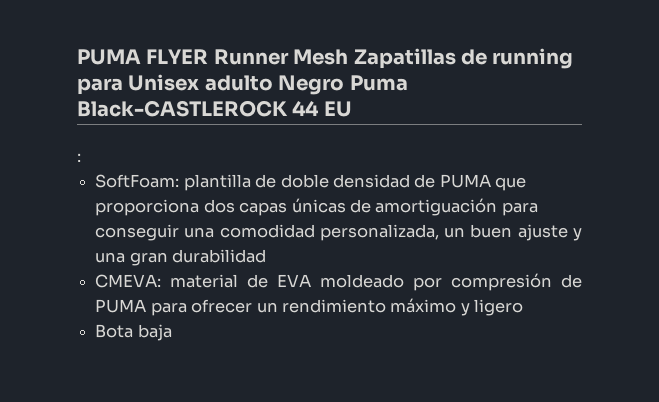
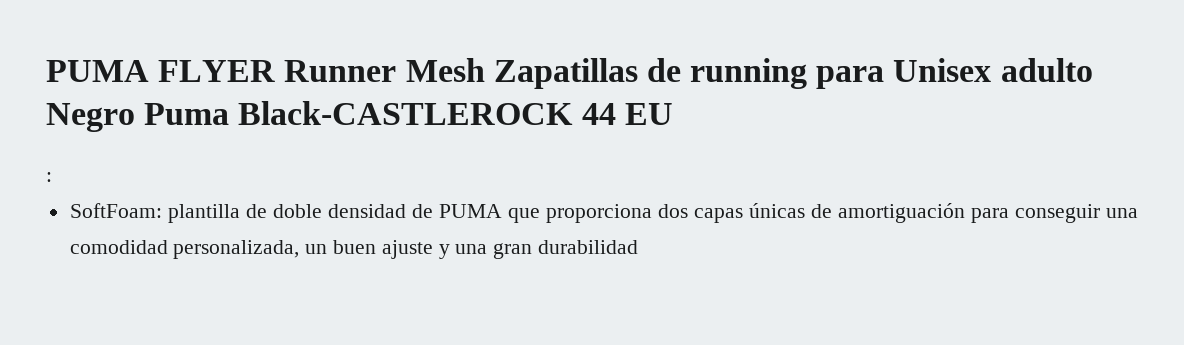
- CMEVA: material de EVA moldeado por compresión de PUMA para ofrecer un rendimiento máximo y ligero
- Bota baja

